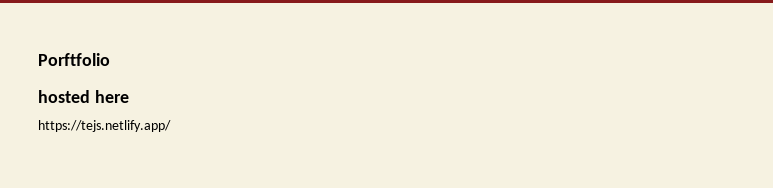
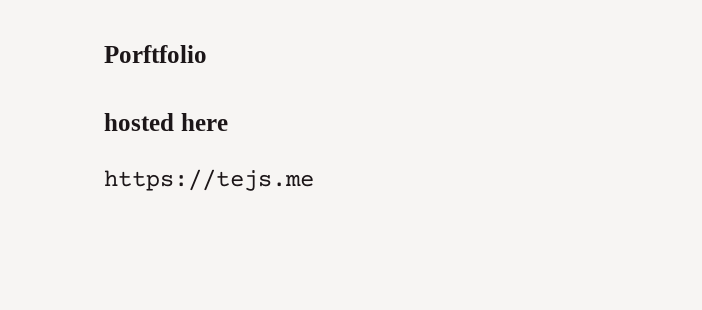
- https://tejs.netlify.app/
+ https://tejs.me

